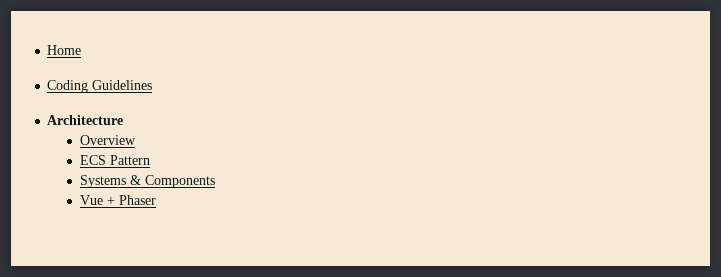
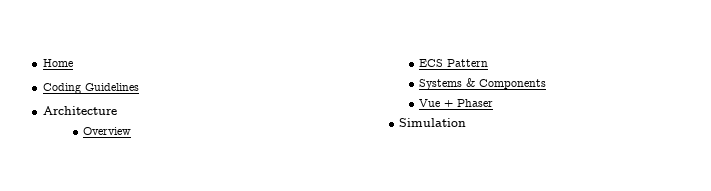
+ Simulation

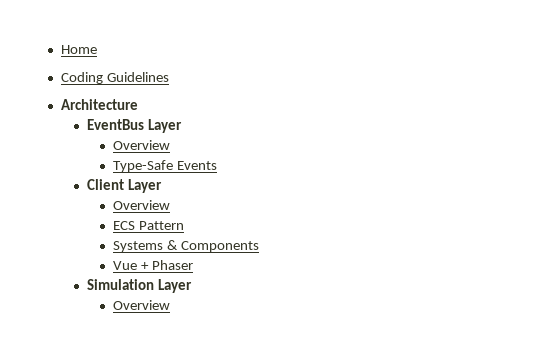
+ EventBus Layer
+ Overview
+ Type-Safe Events
+ Client Layer
- Simulation
+ Simulation Layer
+ Overview

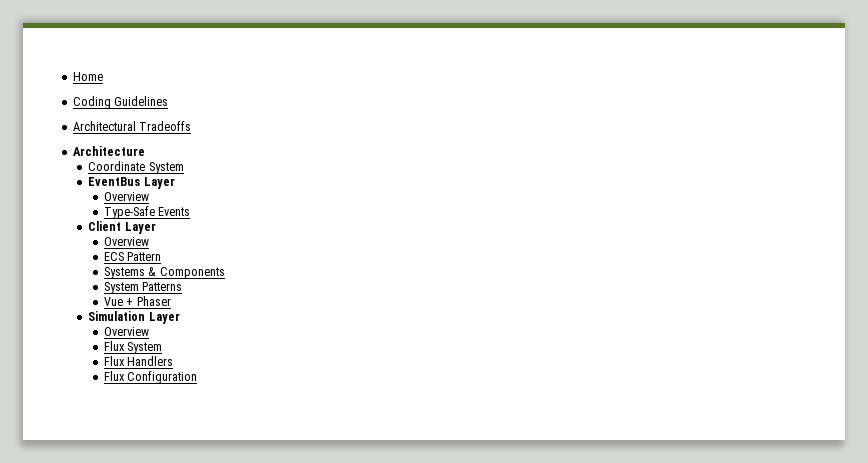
+ Architectural Tradeoffs
+ Coordinate System
+ System Patterns
+ Flux System
+ Flux Handlers
+ Flux Configuration

